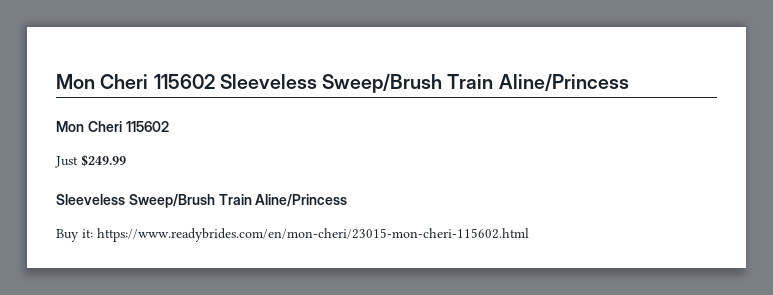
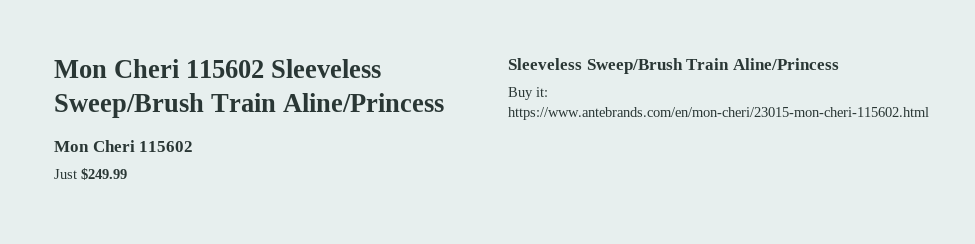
- Buy it: https://www.readybrides.com/en/mon-cheri/23015-mon-cheri-115602.html
+ Buy it: https://www.antebrands.com/en/mon-cheri/23015-mon-cheri-115602.html

